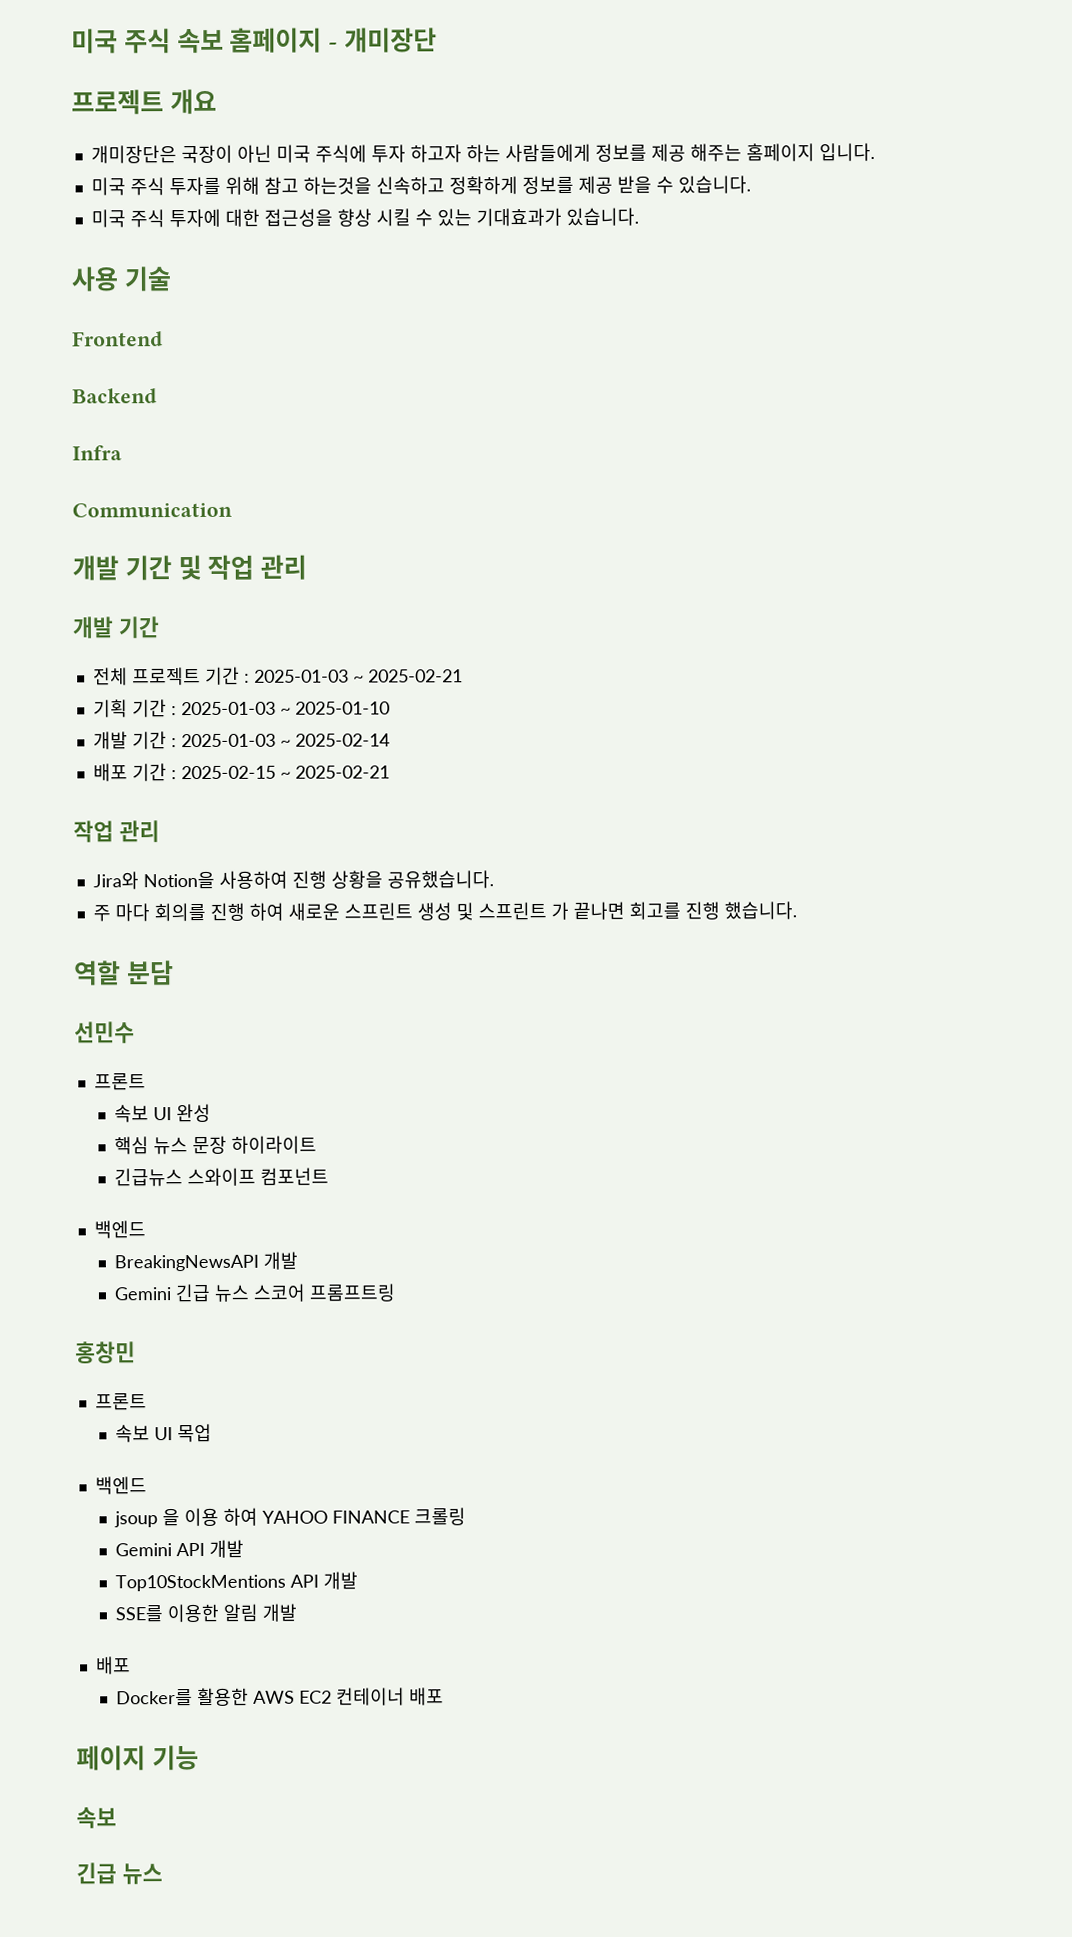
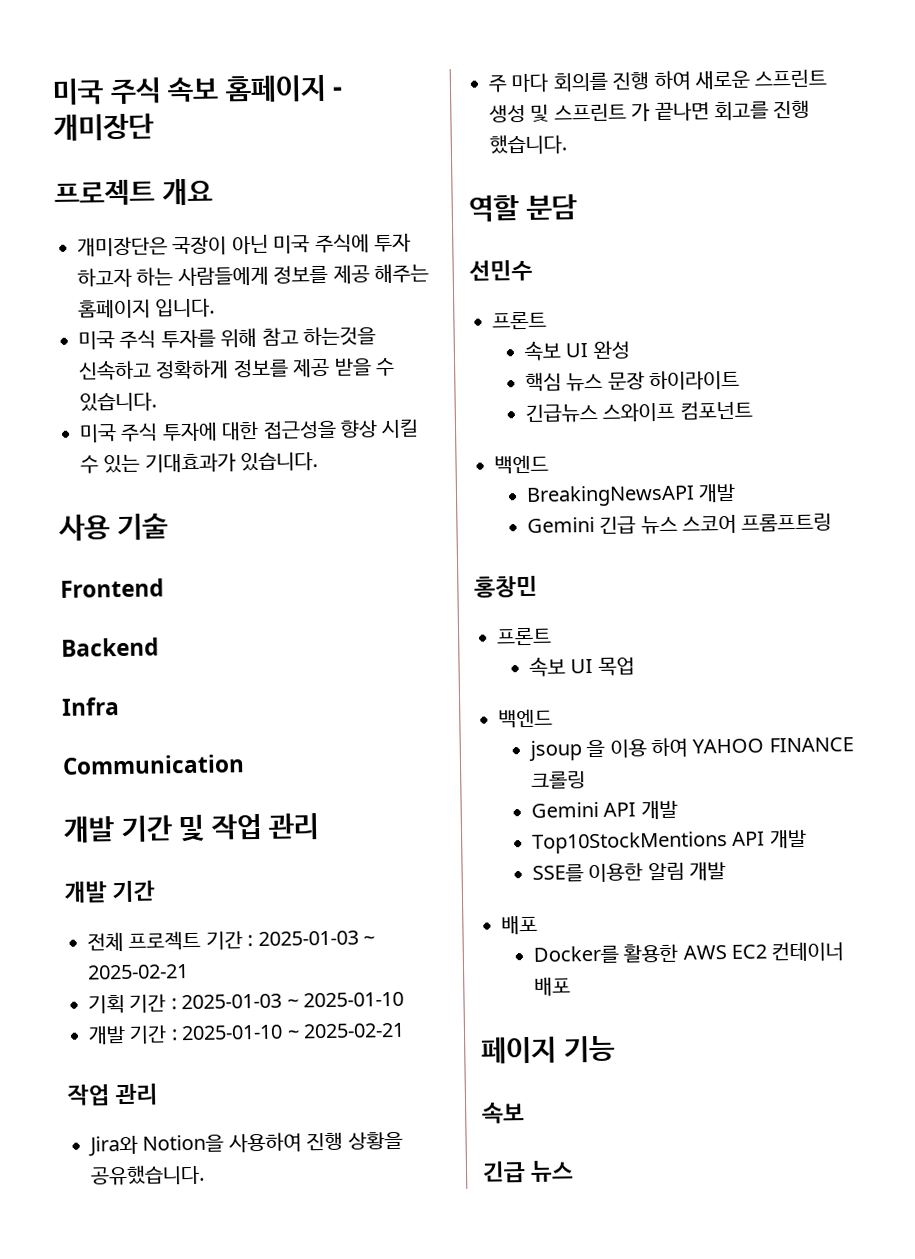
- 개발 기간 : 2025-01-03 ~ 2025-02-14
- 배포 기간 : 2025-02-15 ~ 2025-02-21
+ 개발 기간 : 2025-01-10 ~ 2025-02-21

